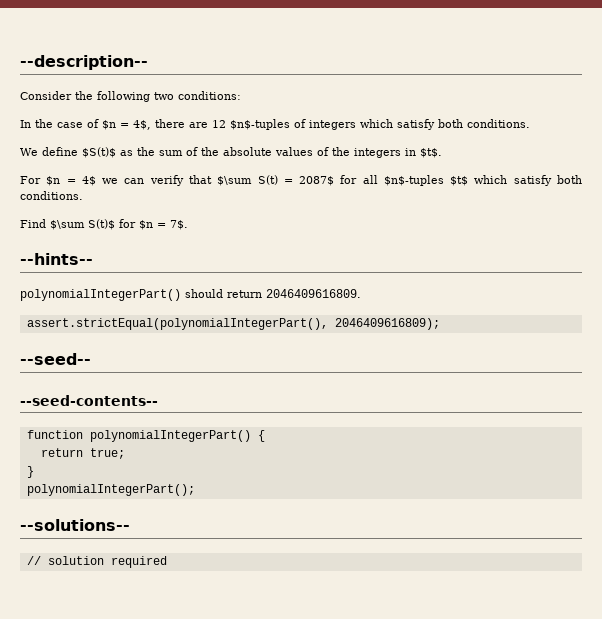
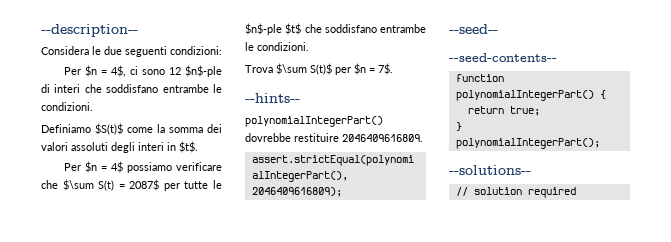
- Consider the following two conditions:
- In the case of $n = 4$, there are 12 $n$-tuples of integers which satisfy both conditions.
- We define $S(t)$ as the sum of the absolute values of the integers in $t$.
+ Considera le due seguenti condizioni:
+ Per $n = 4$, ci sono 12 $n$-ple di interi che soddisfano entrambe le condizioni.
+ Definiamo $S(t)$ come la somma dei valori assoluti degli interi in $t$.
- For $n = 4$ we can verify that $\sum S(t) = 2087$ for all $n$-tuples $t$ which satisfy both conditions.
- Find $\sum S(t)$ for $n = 7$.
+ Per $n = 4$ possiamo verificare che $\sum S(t) = 2087$ per tutte le $n$-ple $t$ che soddisfano entrambe le condizioni.
+ Trova $\sum S(t)$ per $n = 7$.
- polynomialIntegerPart() should return 2046409616809.
+ polynomialIntegerPart() dovrebbe restituire 2046409616809.

